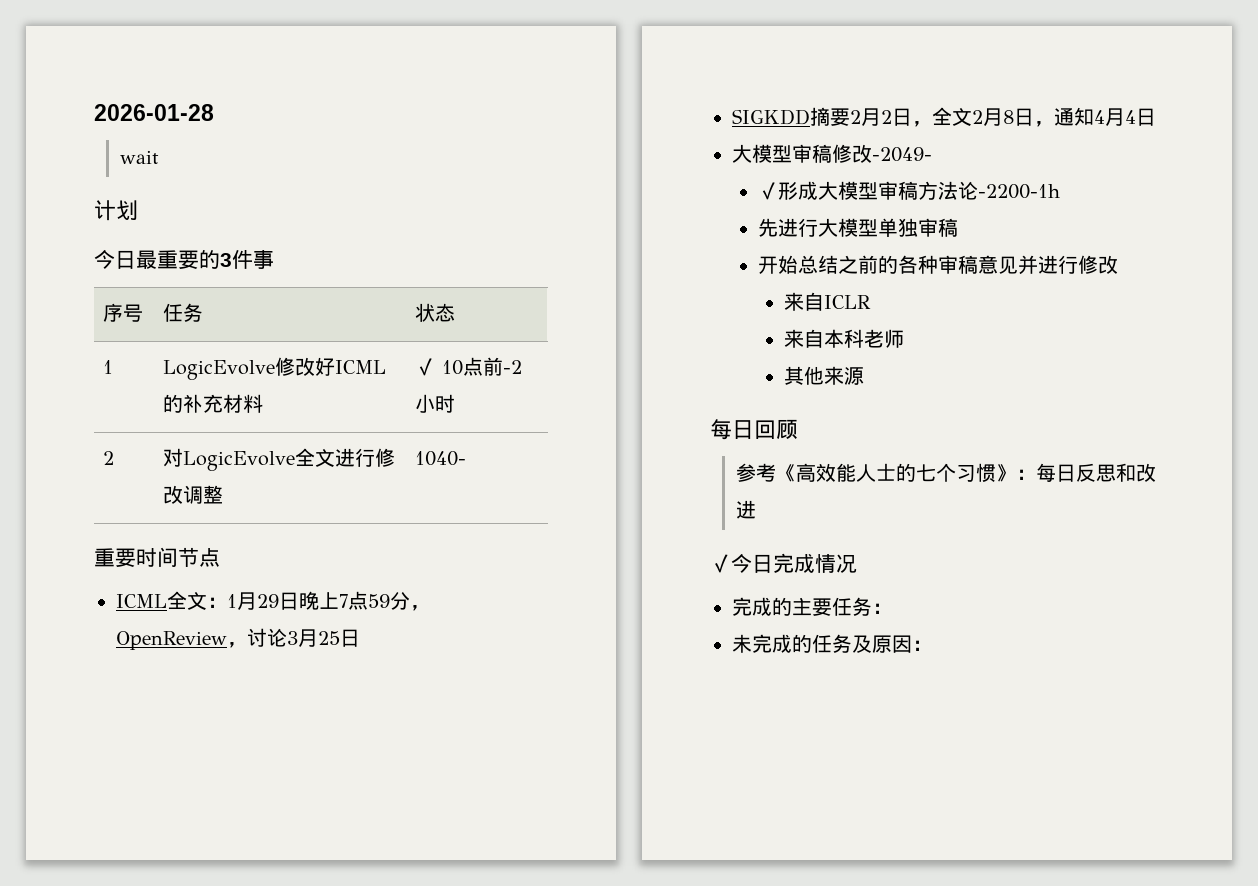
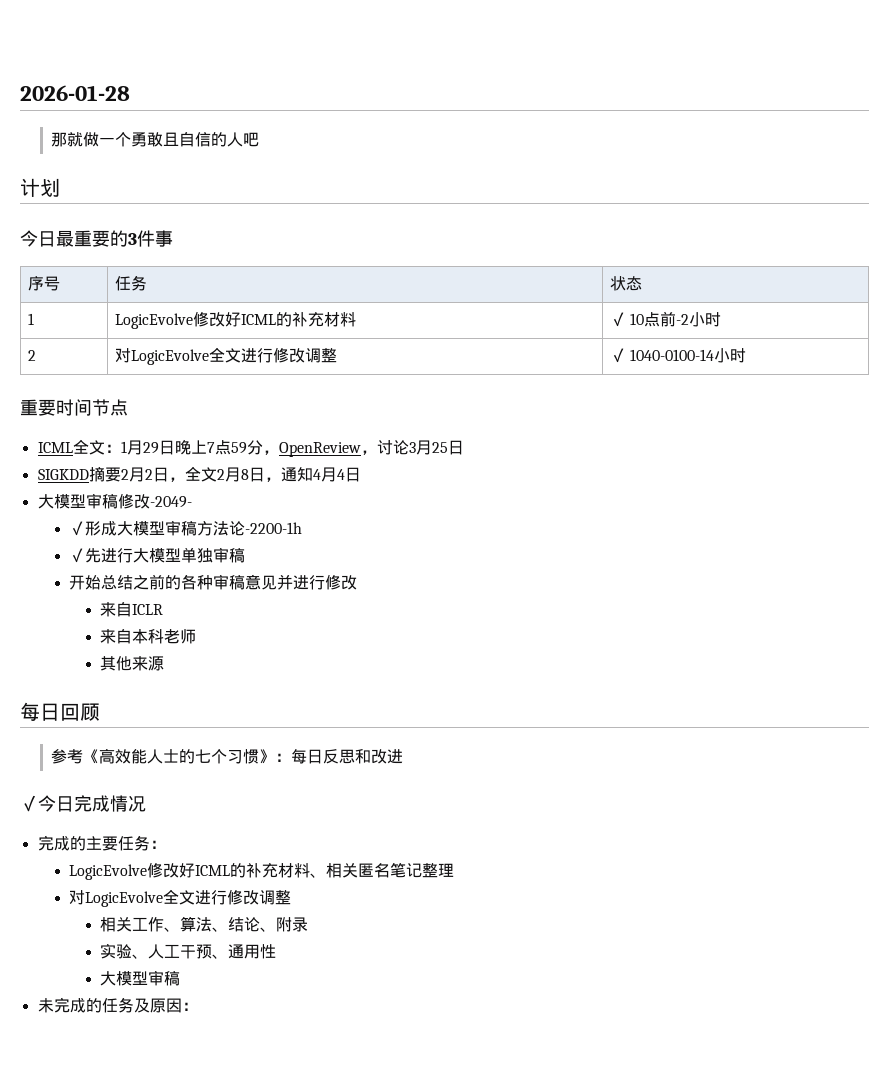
- wait
+ 那就做一个勇敢且自信的人吧
- 2 | 对LogicEvolve全文进行修改调整 | 1040-
+ 2 | 对LogicEvolve全文进行修改调整 | ✓ 1040-0100-14小时
- 先进行大模型单独审稿
+ ✓先进行大模型单独审稿
+ LogicEvolve修改好ICML的补充材料、相关匿名笔记整理
+ 对LogicEvolve全文进行修改调整
+ 相关工作、算法、结论、附录
+ 实验、人工干预、通用性
+ 大模型审稿

